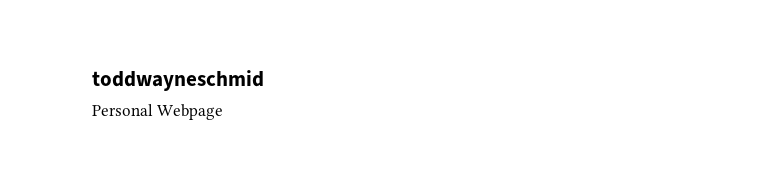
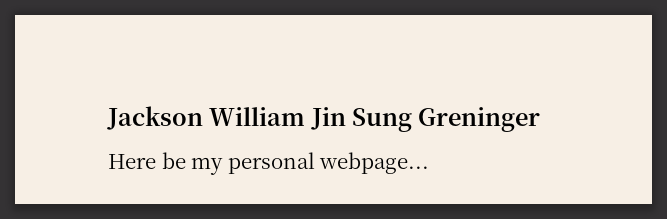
- toddwayneschmid
- Personal Webpage
+ Jackson William Jin Sung Greninger
+ Here be my personal webpage...

